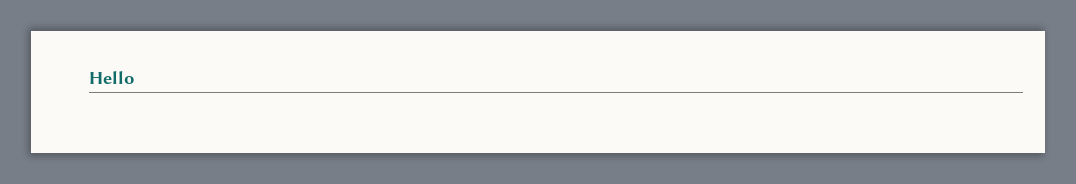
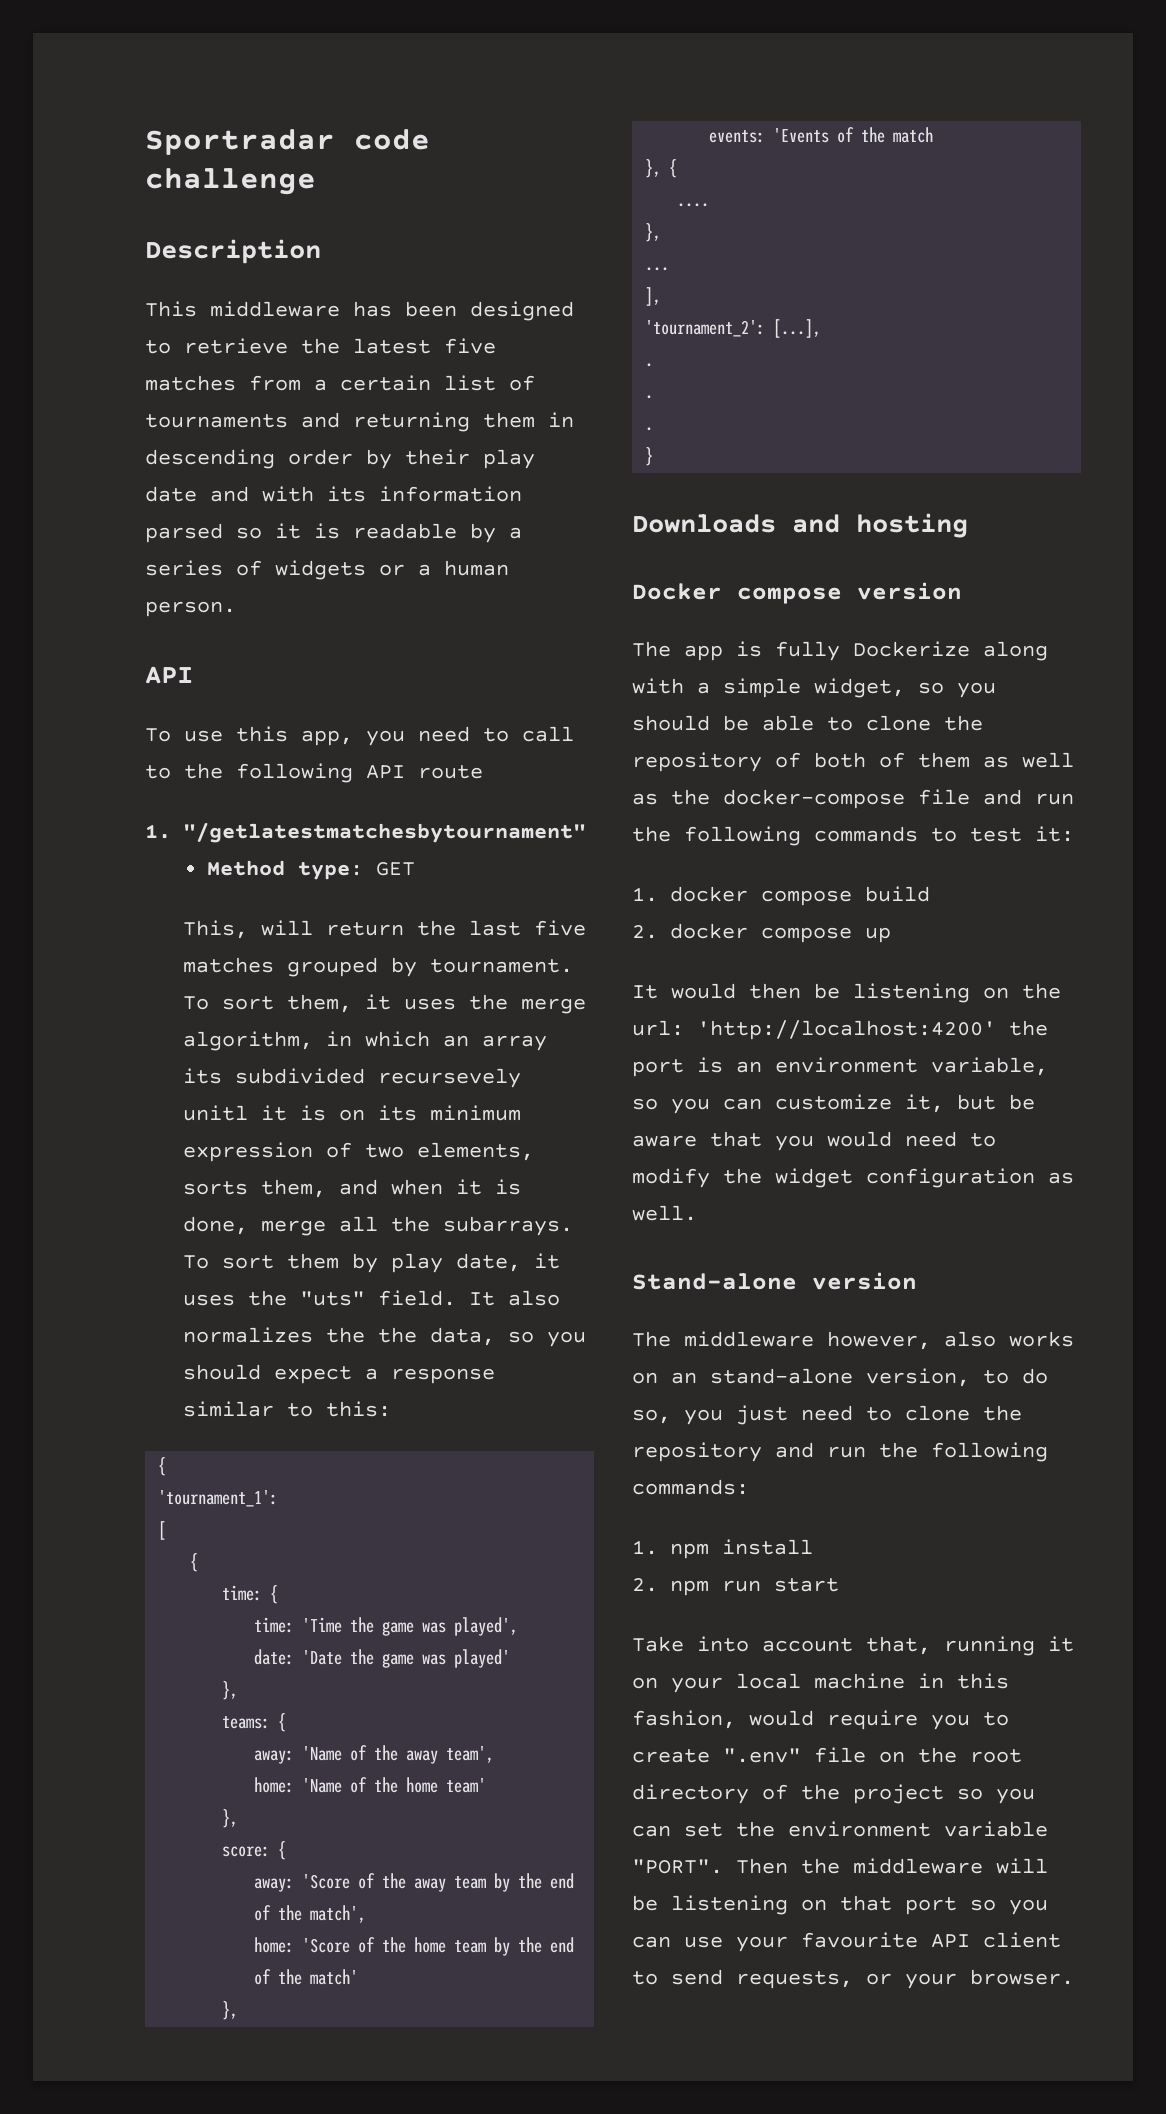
- Hello
+ Sportradar code challenge
+ Description
+ This middleware has been designed to retrieve the latest five matches from a certain list of tournaments and returning them in descending order by their play date and with its information parsed so it is readable by a series of widgets or a human person.
+ API
+ To use this app, you need to call to the following API route
+ 1. "/getlatestmatchesbytournament"
+ Method type: GET
+ This, will return the last five matches grouped by tournament. To sort them, it uses the merge algorithm, in which an array its subdivided recursevely unitl it is on its minimum expression of two elements, sorts them, and when it is done, merge all the subarrays. To sort them by play date, it uses the "uts" field. It also normalizes the the data, so you should expect a response similar to this:
+ {
+ 'tournament_1':
+ [
+ {
+ time: {
+ time: 'Time the game was played',
+ date: 'Date the game was played'
+ },
+ teams: {
+ away: 'Name of the away team',
+ home: 'Name of the home team'
+ },
+ score: {
+ away: 'Score of the away team by the end of the match',
+ home: 'Score of the home team by the end of the match'
+ },
+ events: 'Events of the match
+ }, {
+ ....
+ },
+ ...
+ ],
+ 'tournament_2': [...],
+ .
+ .
+ .
+ }
+ Downloads and hosting
+ Docker compose version
+ The app is fully Dockerize along with a simple widget, so you should be able to clone the repository of both of them as well as the docker-compose file and run the following commands to test it:
+ 1. docker compose build
+ 2. docker compose up
+ It would then be listening on the url: 'http://localhost:4200' the port is an environment variable, so you can customize it, but be aware that you would need to modify the widget configuration as well.
+ Stand-alone version
+ The middleware however, also works on an stand-alone version, to do so, you just need to clone the repository and run the following commands:
+ 1. npm install
+ 2. npm run start
+ Take into account that, running it on your local machine in this fashion, would require you to create ".env" file on the root directory of the project so you can set the environment variable "PORT". Then the middleware will be listening on that port so you can use your favourite API client to send requests, or your browser.

